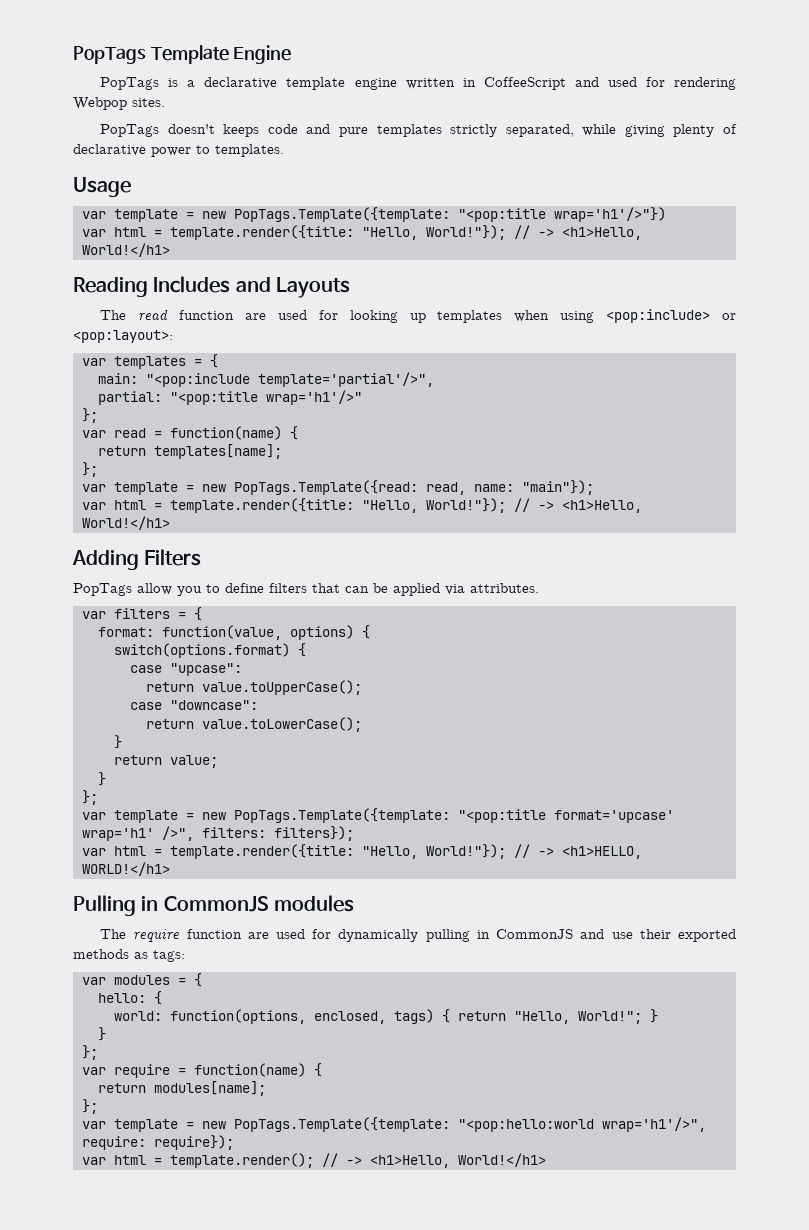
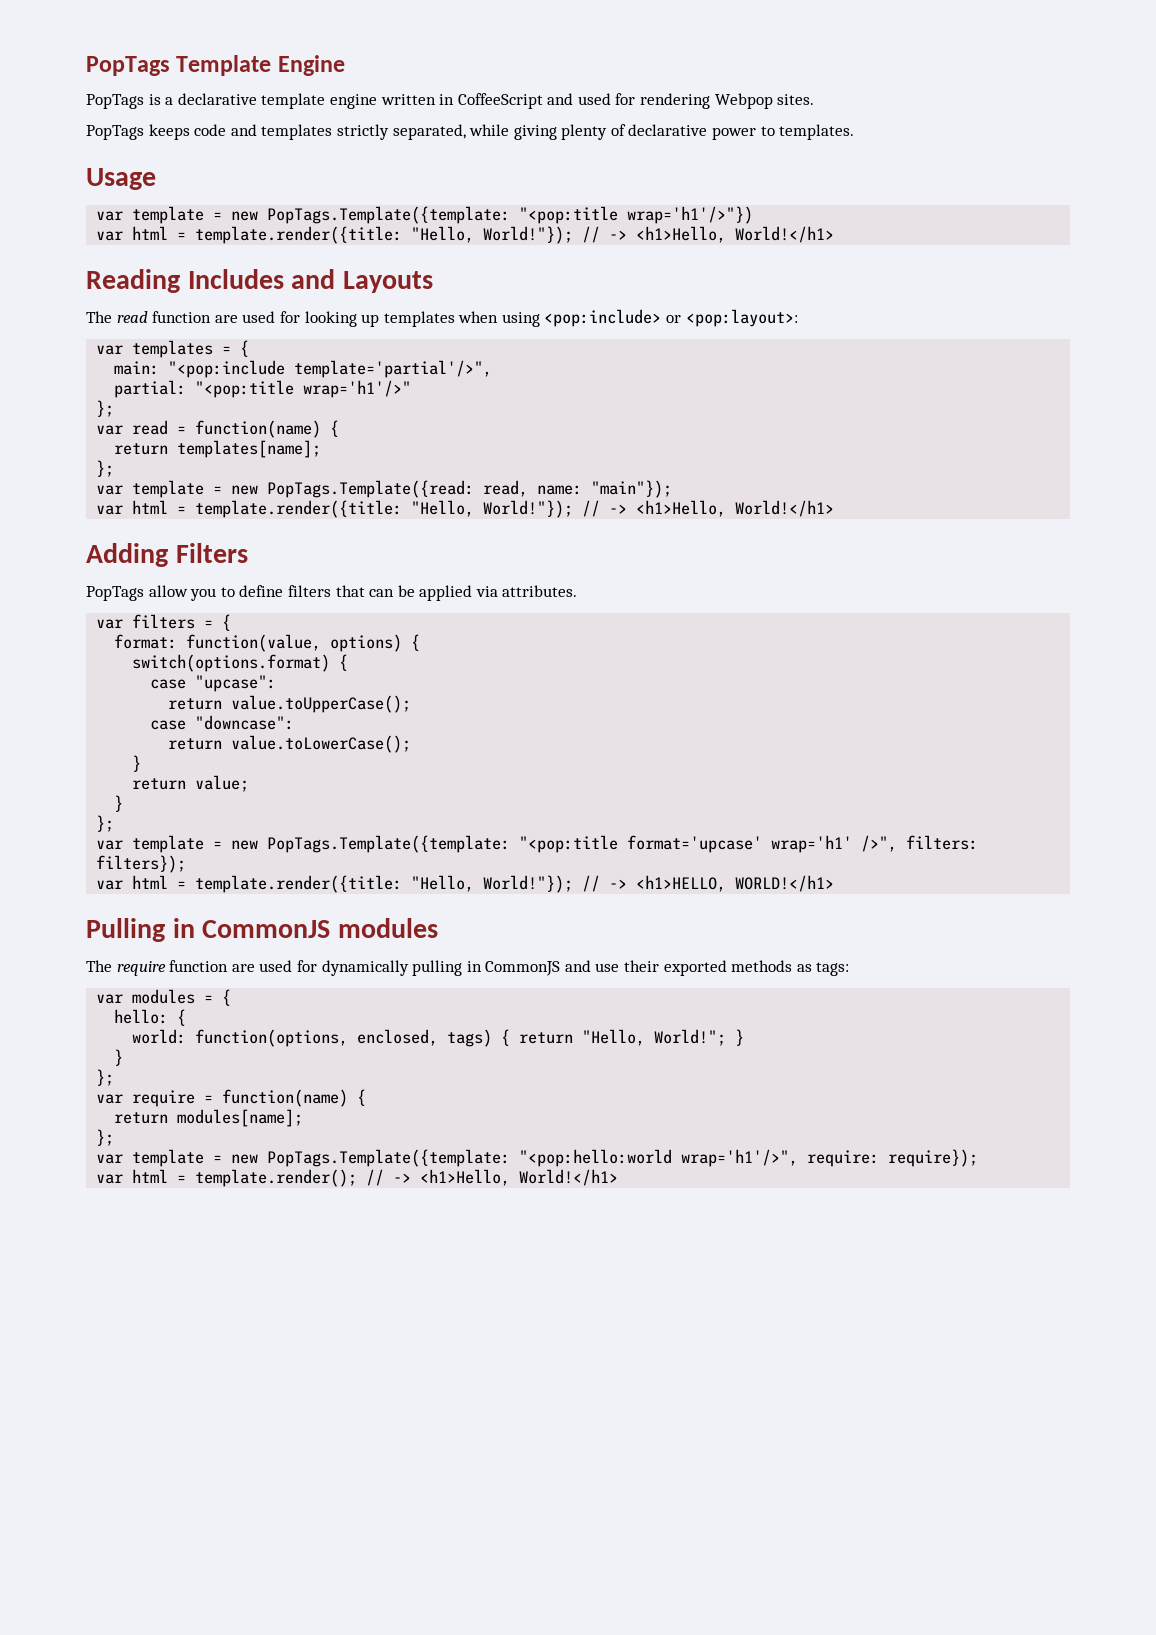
- PopTags doesn't keeps code and pure templates strictly separated, while giving plenty of declarative power to templates.
+ PopTags keeps code and templates strictly separated, while giving plenty of declarative power to templates.

